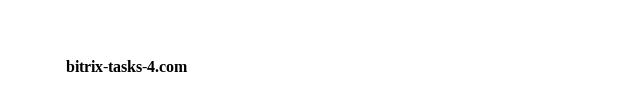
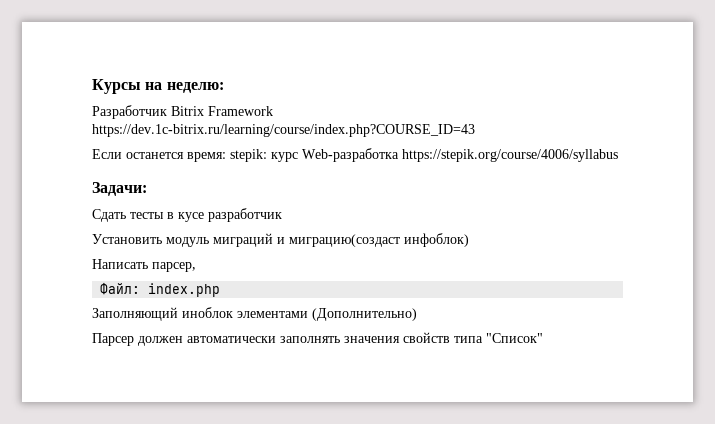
- bitrix-tasks-4.com
+ Курсы на неделю:
+ Разработчик Bitrix Framework https://dev.1c-bitrix.ru/learning/course/index.php?COURSE_ID=43
+ Если останется время: stepik: курс Web-разработка https://stepik.org/course/4006/syllabus
+ Задачи:
+ Сдать тесты в кусе pазработчик
+ Установить модуль миграций и миграцию(создаст инфоблок)
+ Написать парсер,
+ Файл: index.php
+ Заполняющий иноблок элементами (Дополнительно)
+ Парсер должен автоматически заполнять значения свойств типа "Список"

